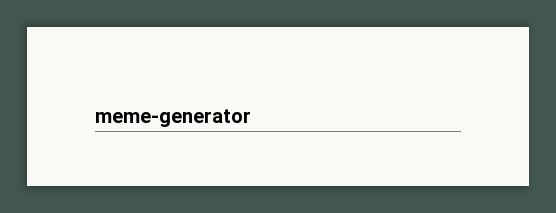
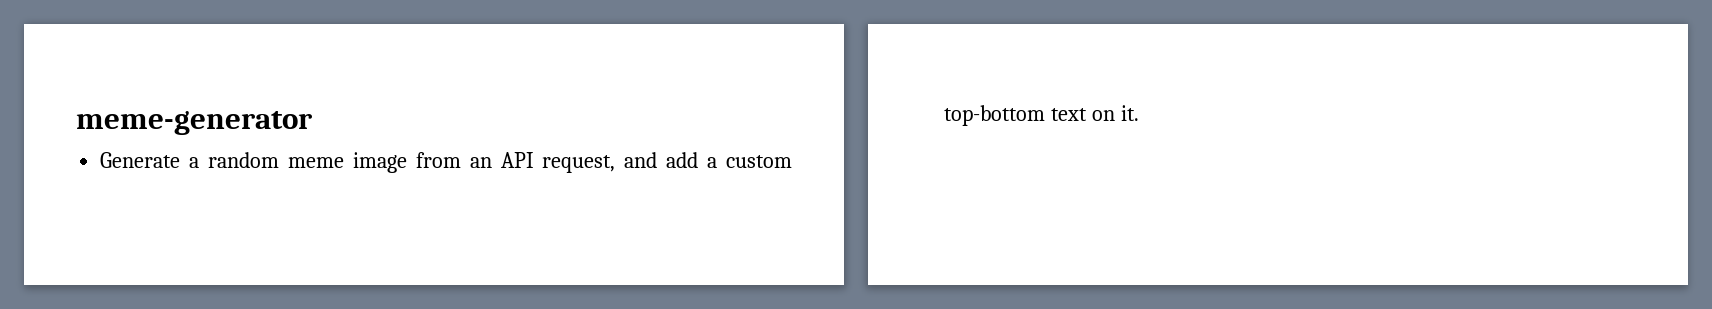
+ Generate a random meme image from an API request, and add a custom top-bottom text on it.

